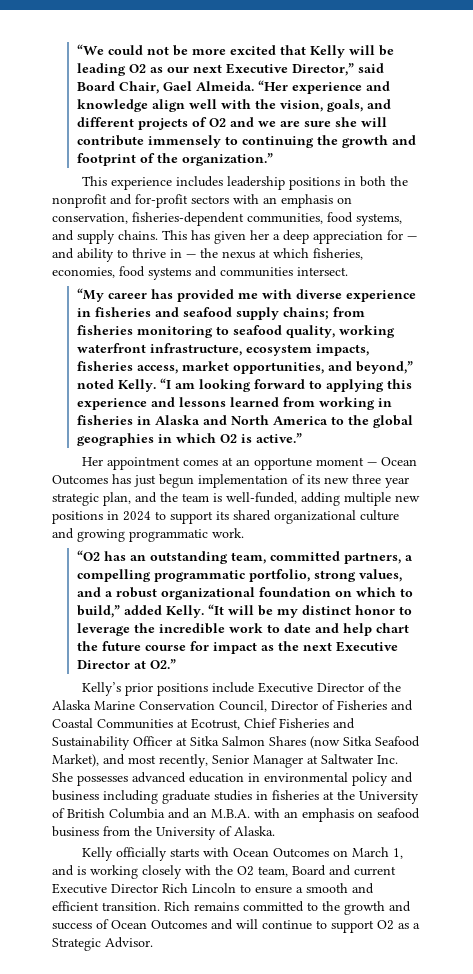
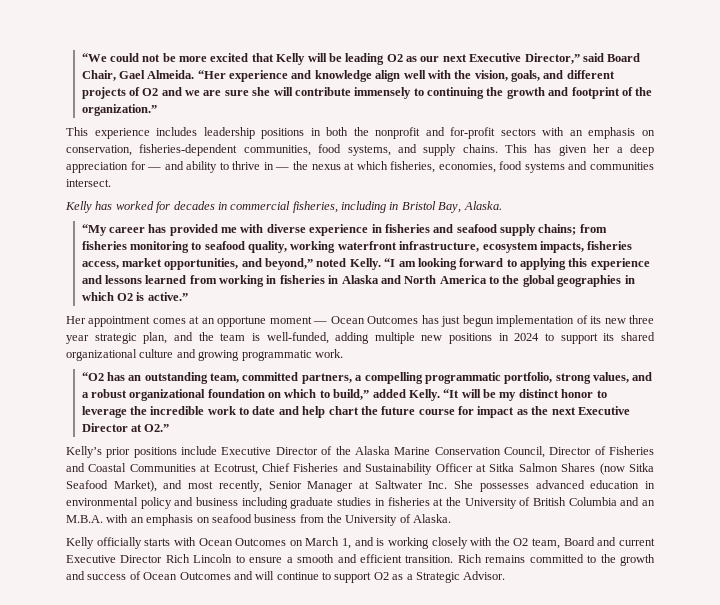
+ Kelly has worked for decades in commercial fisheries, including in Bristol Bay, Alaska.

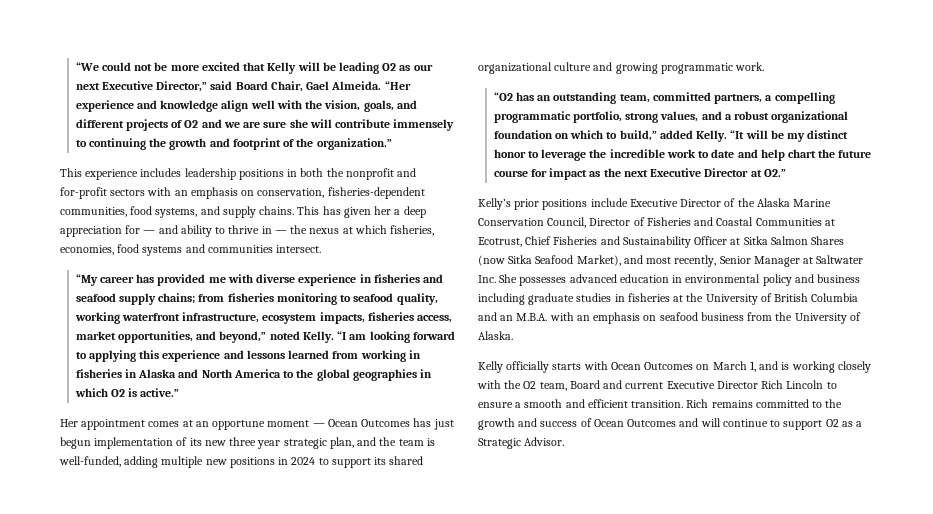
- Kelly has worked for decades in commercial fisheries, including in Bristol Bay, Alaska.

